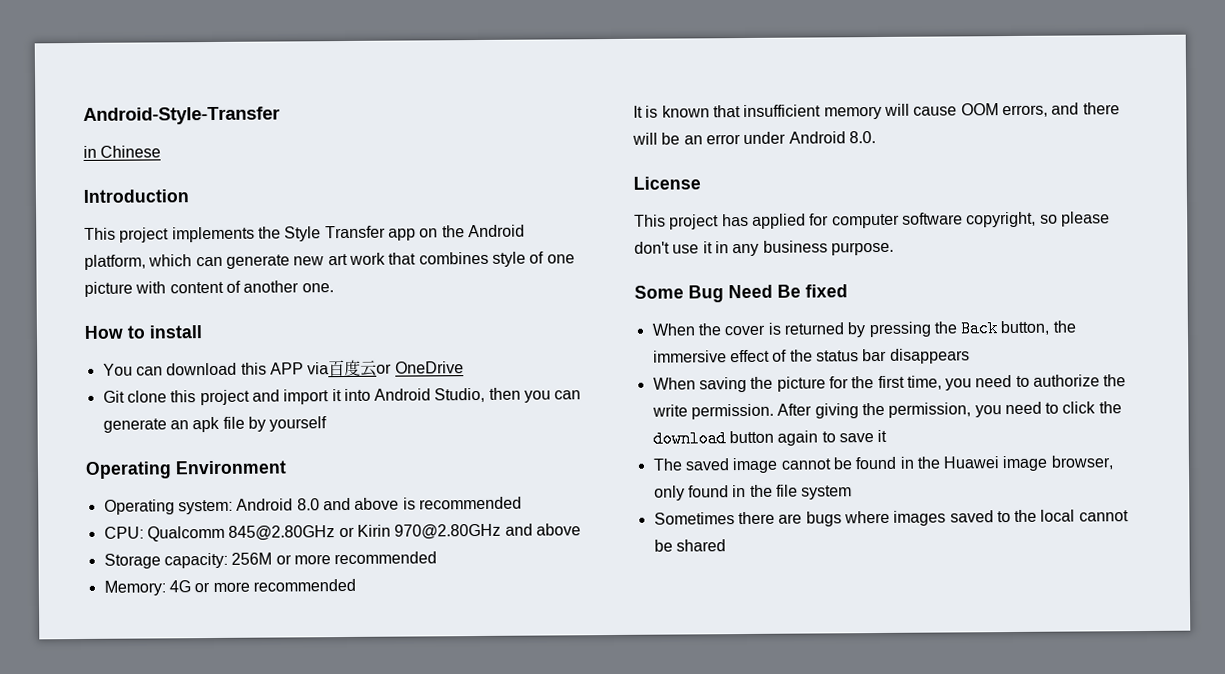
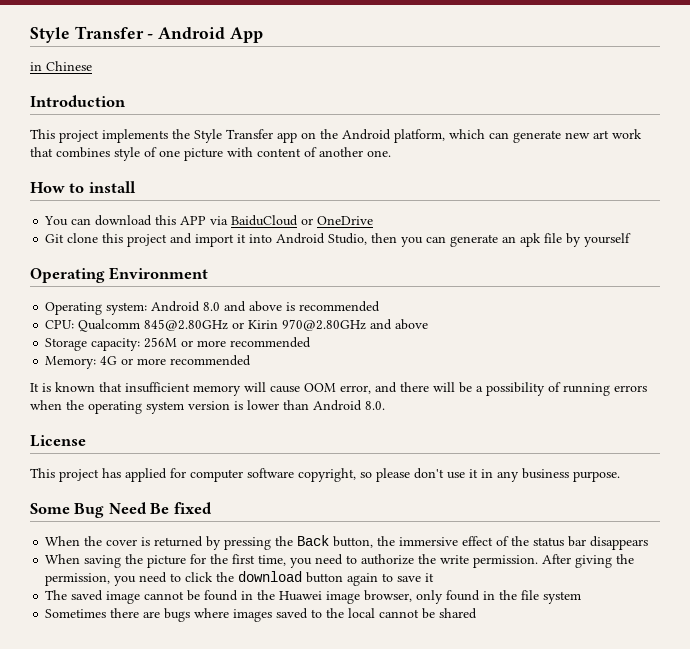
- Android-Style-Transfer
+ Style Transfer - Android App
- You can download this APP via百度云or OneDrive
+ You can download this APP via BaiduCloud or OneDrive
- It is known that insufficient memory will cause OOM errors, and there will be an error under Android 8.0.
+ It is known that insufficient memory will cause OOM error, and there will be a possibility of running errors when the operating system version is lower than Android 8.0.

